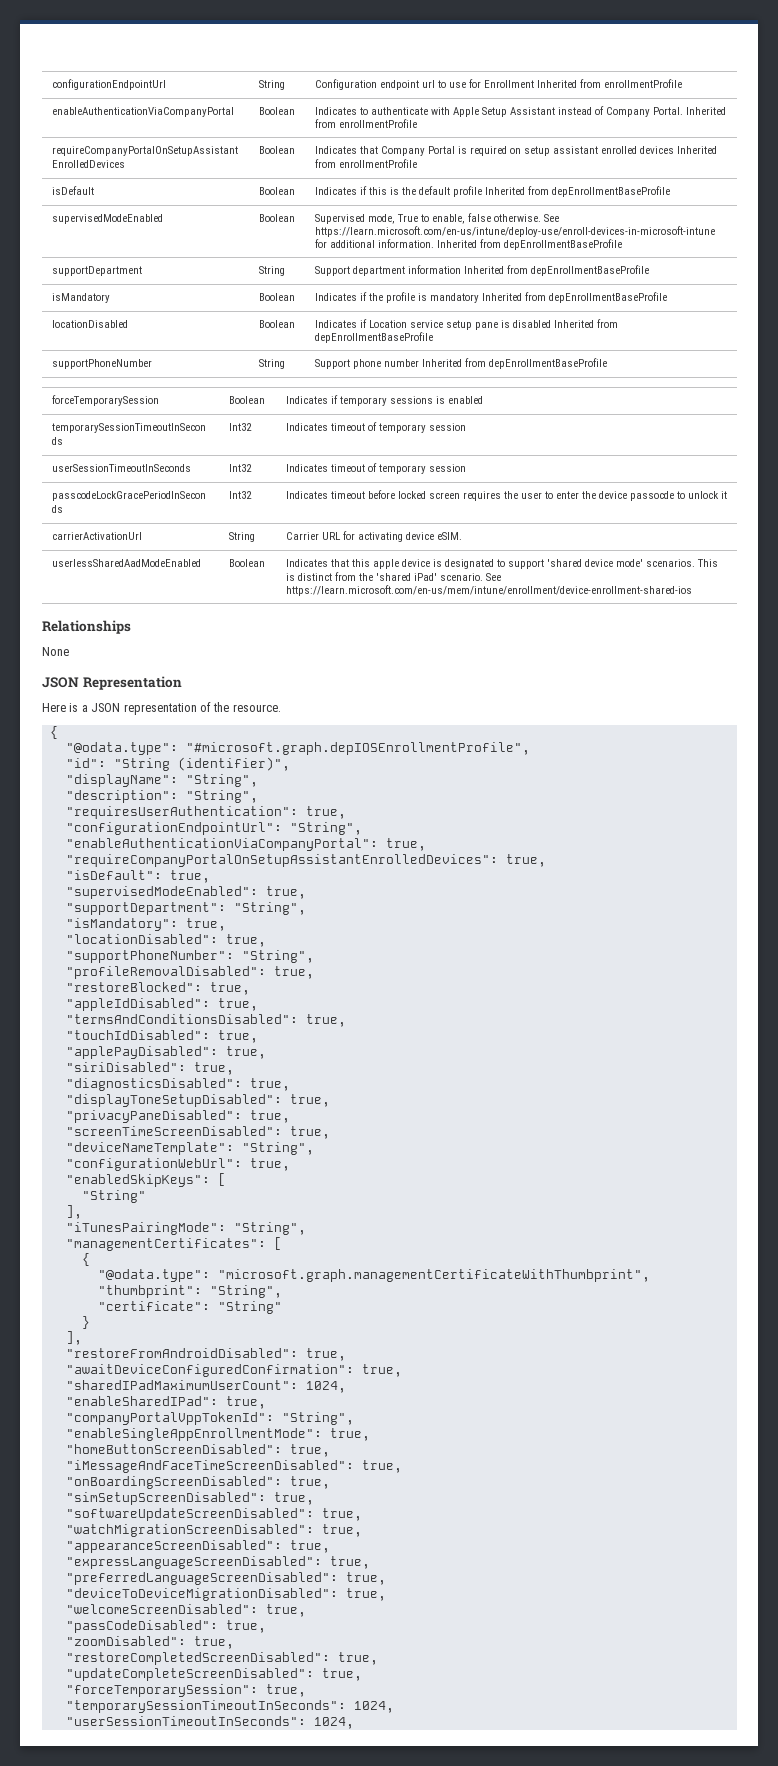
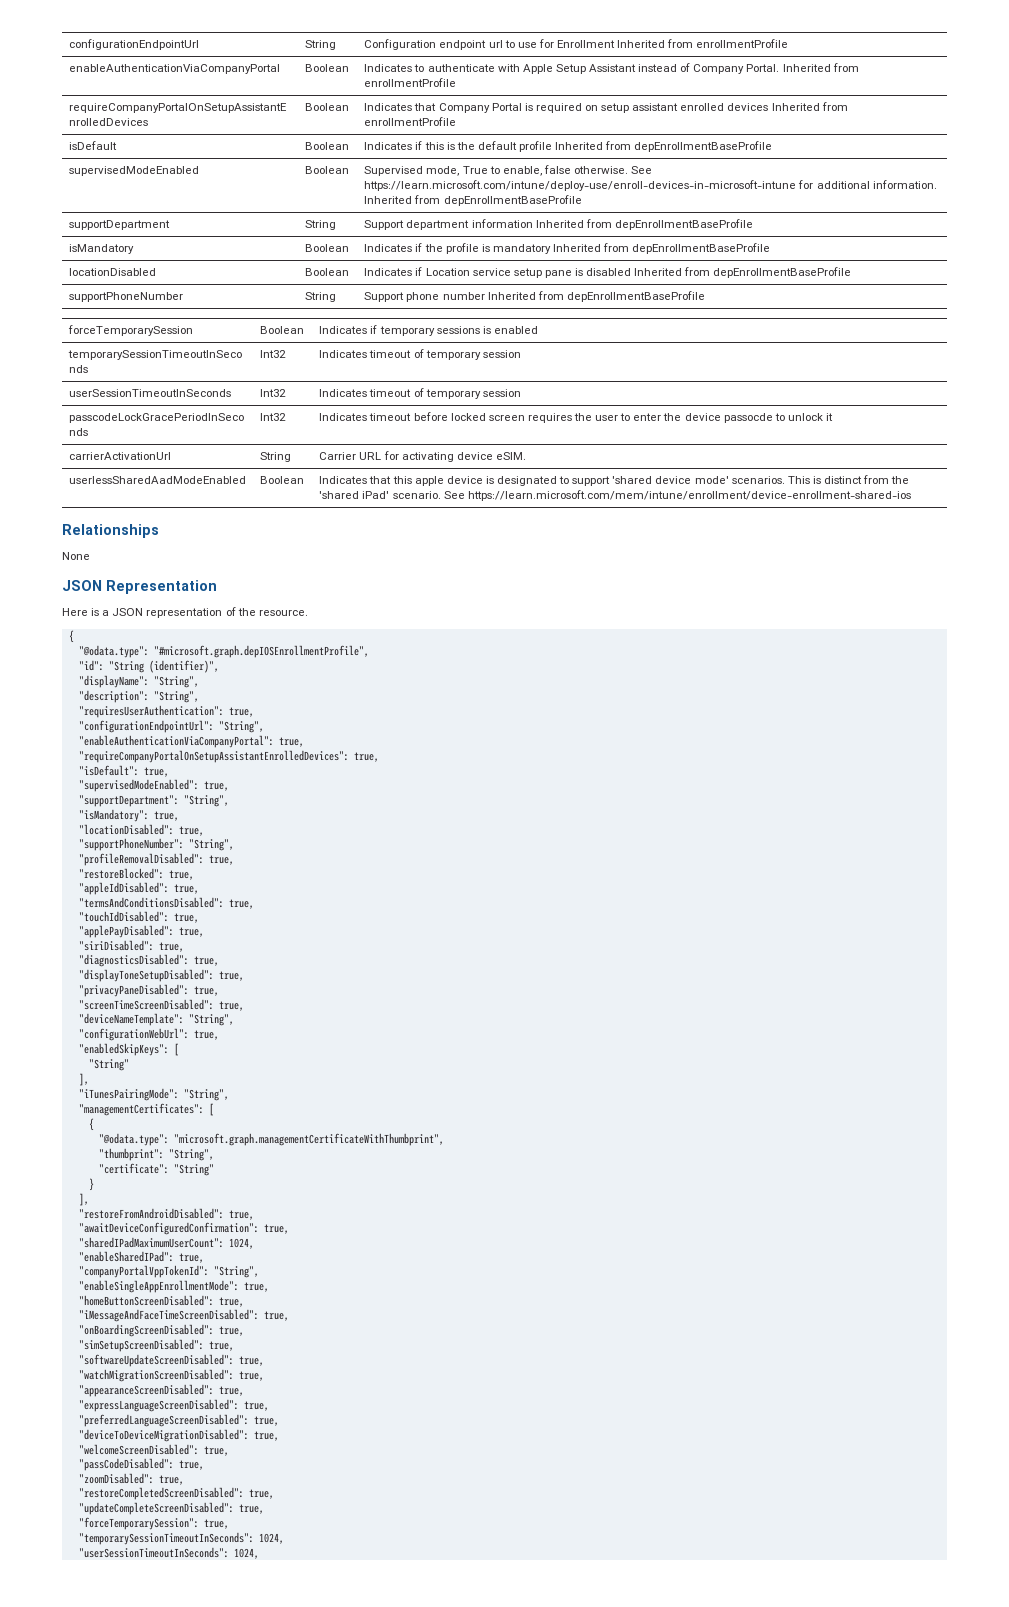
- supervisedModeEnabled | Boolean | Supervised mode, True to enable, false otherwise. See https://learn.microsoft.com/en-us/intune/deploy-use/enroll-devices-in-microsoft-intune for additional information. Inherited from depEnrollmentBaseProfile
+ supervisedModeEnabled | Boolean | Supervised mode, True to enable, false otherwise. See https://learn.microsoft.com/intune/deploy-use/enroll-devices-in-microsoft-intune for additional information. Inherited from depEnrollmentBaseProfile
- userlessSharedAadModeEnabled | Boolean | Indicates that this apple device is designated to support 'shared device mode' scenarios. This is distinct from the 'shared iPad' scenario. See https://learn.microsoft.com/en-us/mem/intune/enrollment/device-enrollment-shared-ios
+ userlessSharedAadModeEnabled | Boolean | Indicates that this apple device is designated to support 'shared device mode' scenarios. This is distinct from the 'shared iPad' scenario. See https://learn.microsoft.com/mem/intune/enrollment/device-enrollment-shared-ios

